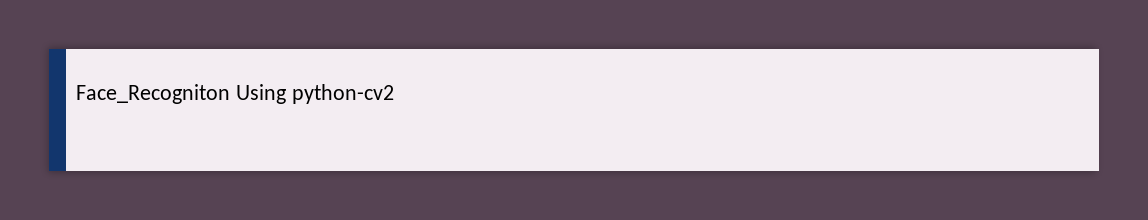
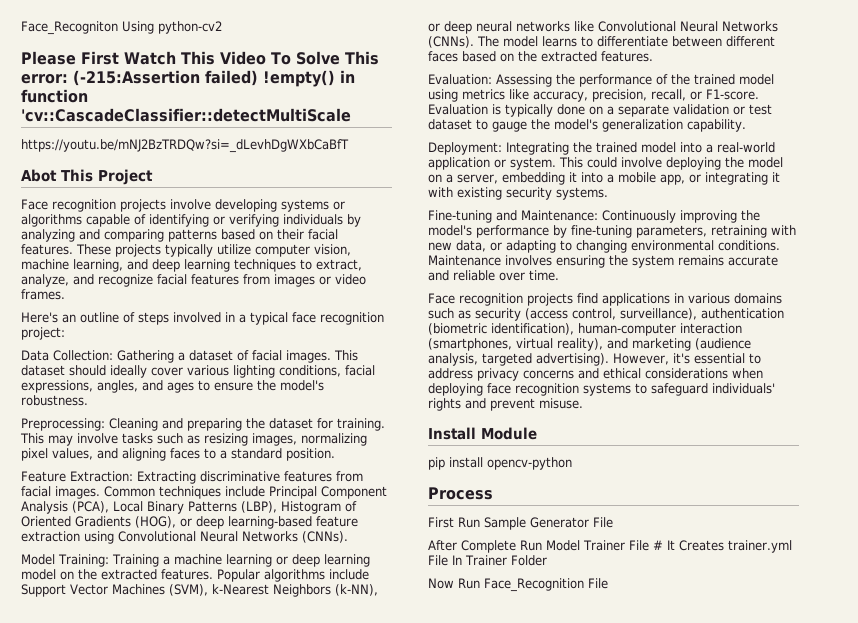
+ Please First Watch This Video To Solve This error: (-215:Assertion failed) !empty() in function 'cv::CascadeClassifier::detectMultiScale
+ https://youtu.be/mNJ2BzTRDQw?si=_dLevhDgWXbCaBfT
+ Abot This Project
+ Face recognition projects involve developing systems or algorithms capable of identifying or verifying individuals by analyzing and comparing patterns based on their facial features. These projects typically utilize computer vision, machine learning, and deep learning techniques to extract, analyze, and recognize facial features from images or video frames.
+ Here's an outline of steps involved in a typical face recognition project:
+ Data Collection: Gathering a dataset of facial images. This dataset should ideally cover various lighting conditions, facial expressions, angles, and ages to ensure the model's robustness.
+ Preprocessing: Cleaning and preparing the dataset for training. This may involve tasks such as resizing images, normalizing pixel values, and aligning faces to a standard position.
+ Feature Extraction: Extracting discriminative features from facial images. Common techniques include Principal Component Analysis (PCA), Local Binary Patterns (LBP), Histogram of Oriented Gradients (HOG), or deep learning-based feature extraction using Convolutional Neural Networks (CNNs).
+ Model Training: Training a machine learning or deep learning model on the extracted features. Popular algorithms include Support Vector Machines (SVM), k-Nearest Neighbors (k-NN), or deep neural networks like Convolutional Neural Networks (CNNs). The model learns to differentiate between different faces based on the extracted features.
+ Evaluation: Assessing the performance of the trained model using metrics like accuracy, precision, recall, or F1-score. Evaluation is typically done on a separate validation or test dataset to gauge the model's generalization capability.
+ Deployment: Integrating the trained model into a real-world application or system. This could involve deploying the model on a server, embedding it into a mobile app, or integrating it with existing security systems.
+ Fine-tuning and Maintenance: Continuously improving the model's performance by fine-tuning parameters, retraining with new data, or adapting to changing environmental conditions. Maintenance involves ensuring the system remains accurate and reliable over time.
+ Face recognition projects find applications in various domains such as security (access control, surveillance), authentication (biometric identification), human-computer interaction (smartphones, virtual reality), and marketing (audience analysis, targeted advertising). However, it's essential to address privacy concerns and ethical considerations when deploying face recognition systems to safeguard individuals' rights and prevent misuse.
+ Install Module
+ pip install opencv-python
+ Process
+ First Run Sample Generator File
+ After Complete Run Model Trainer File # It Creates trainer.yml File In Trainer Folder
+ Now Run Face_Recognition File

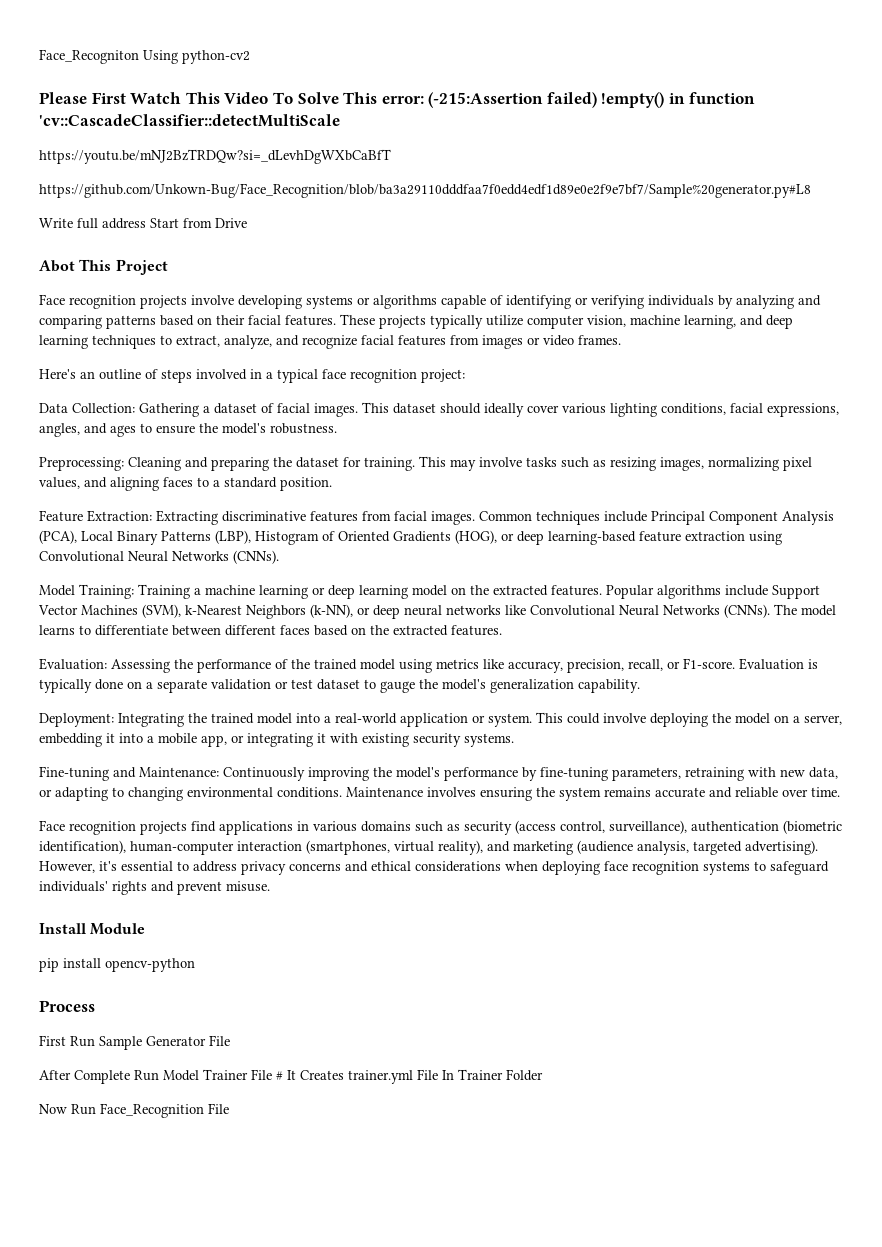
+ https://github.com/Unkown-Bug/Face_Recognition/blob/ba3a29110dddfaa7f0edd4edf1d89e0e2f9e7bf7/Sample%20generator.py#L8
+ Write full address Start from Drive

